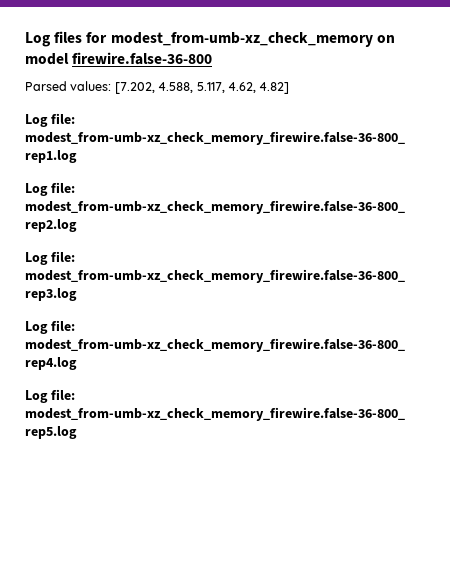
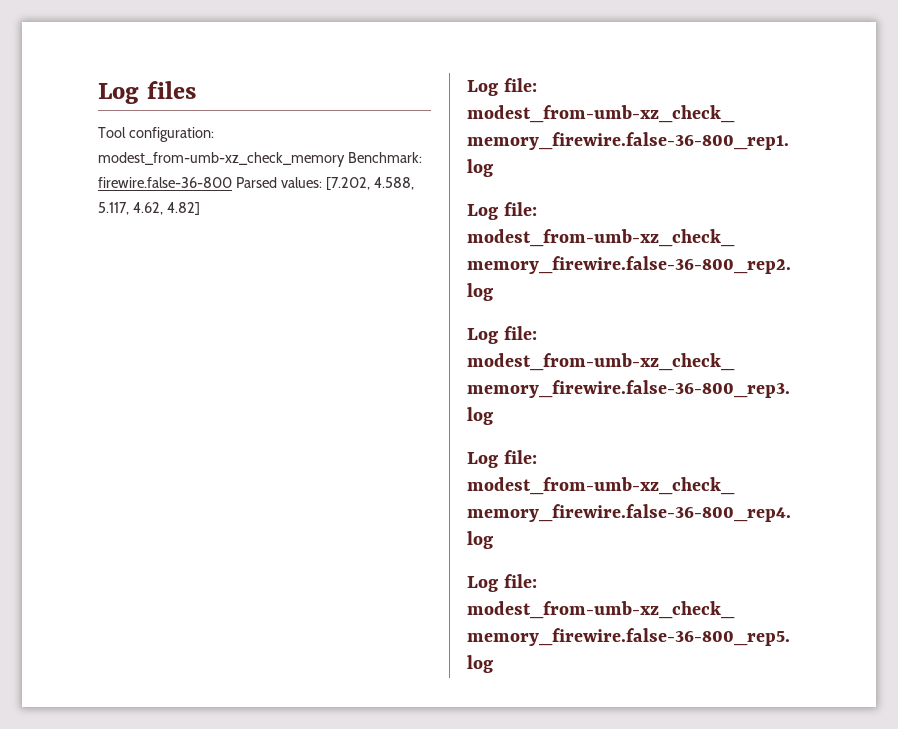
- Log files for modest_from-umb-xz_check_memory on model firewire.false-36-800
- Parsed values: [7.202, 4.588, 5.117, 4.62, 4.82]
+ Log files
+ Tool configuration: modest_from-umb-xz_check_memory Benchmark: firewire.false-36-800 Parsed values: [7.202, 4.588, 5.117, 4.62, 4.82]

